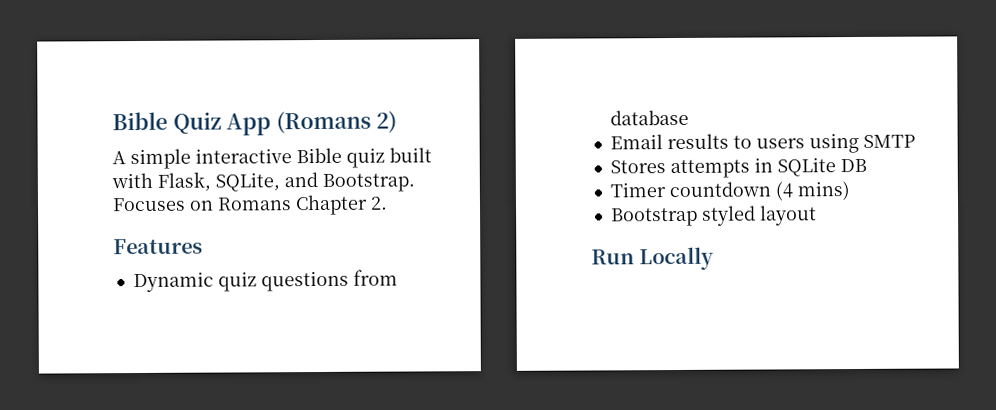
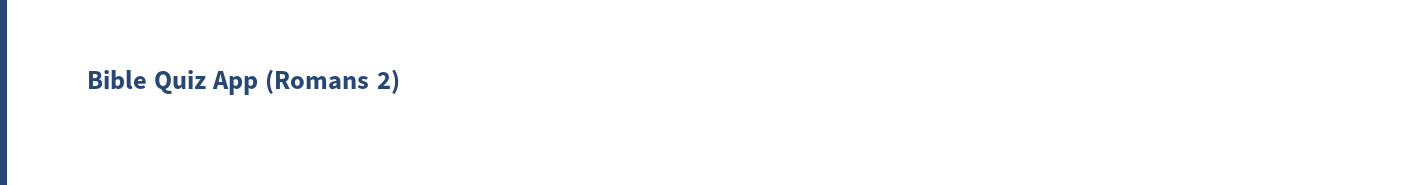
- A simple interactive Bible quiz built with Flask, SQLite, and Bootstrap. Focuses on Romans Chapter 2.
- Features
- Dynamic quiz questions from database
- Email results to users using SMTP
- Stores attempts in SQLite DB
- Timer countdown (4 mins)
- Bootstrap styled layout
- Run Locally

